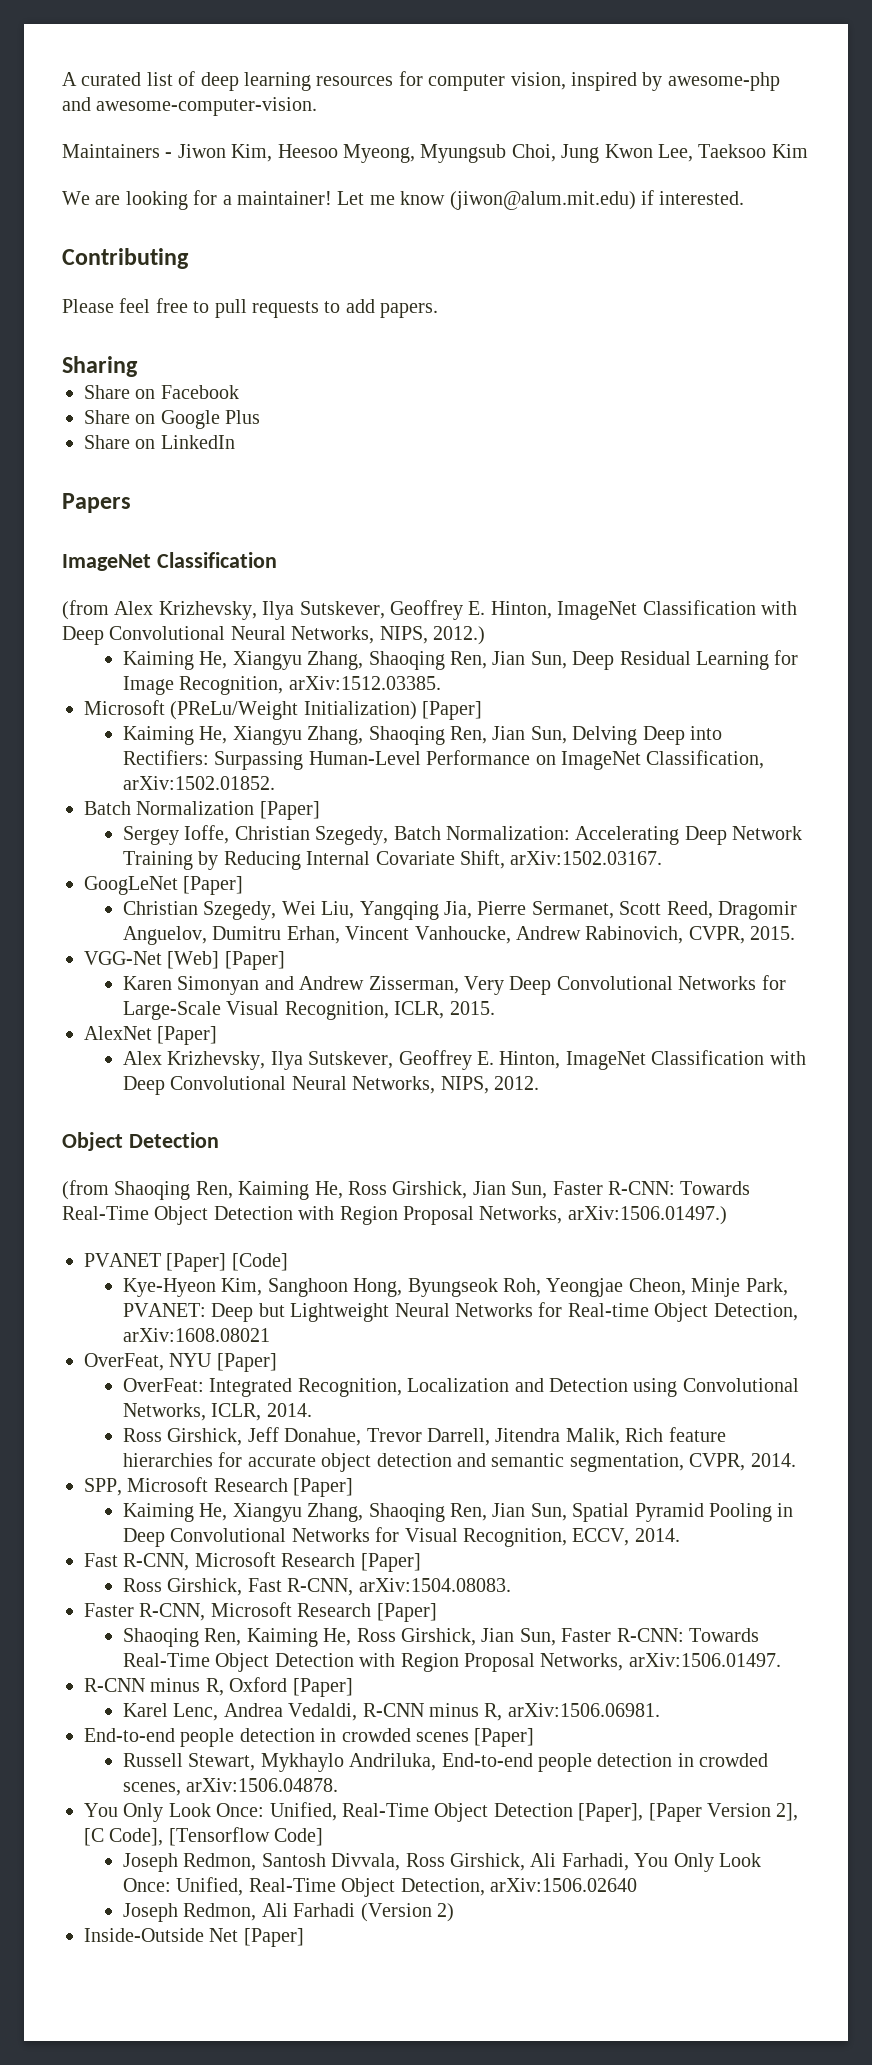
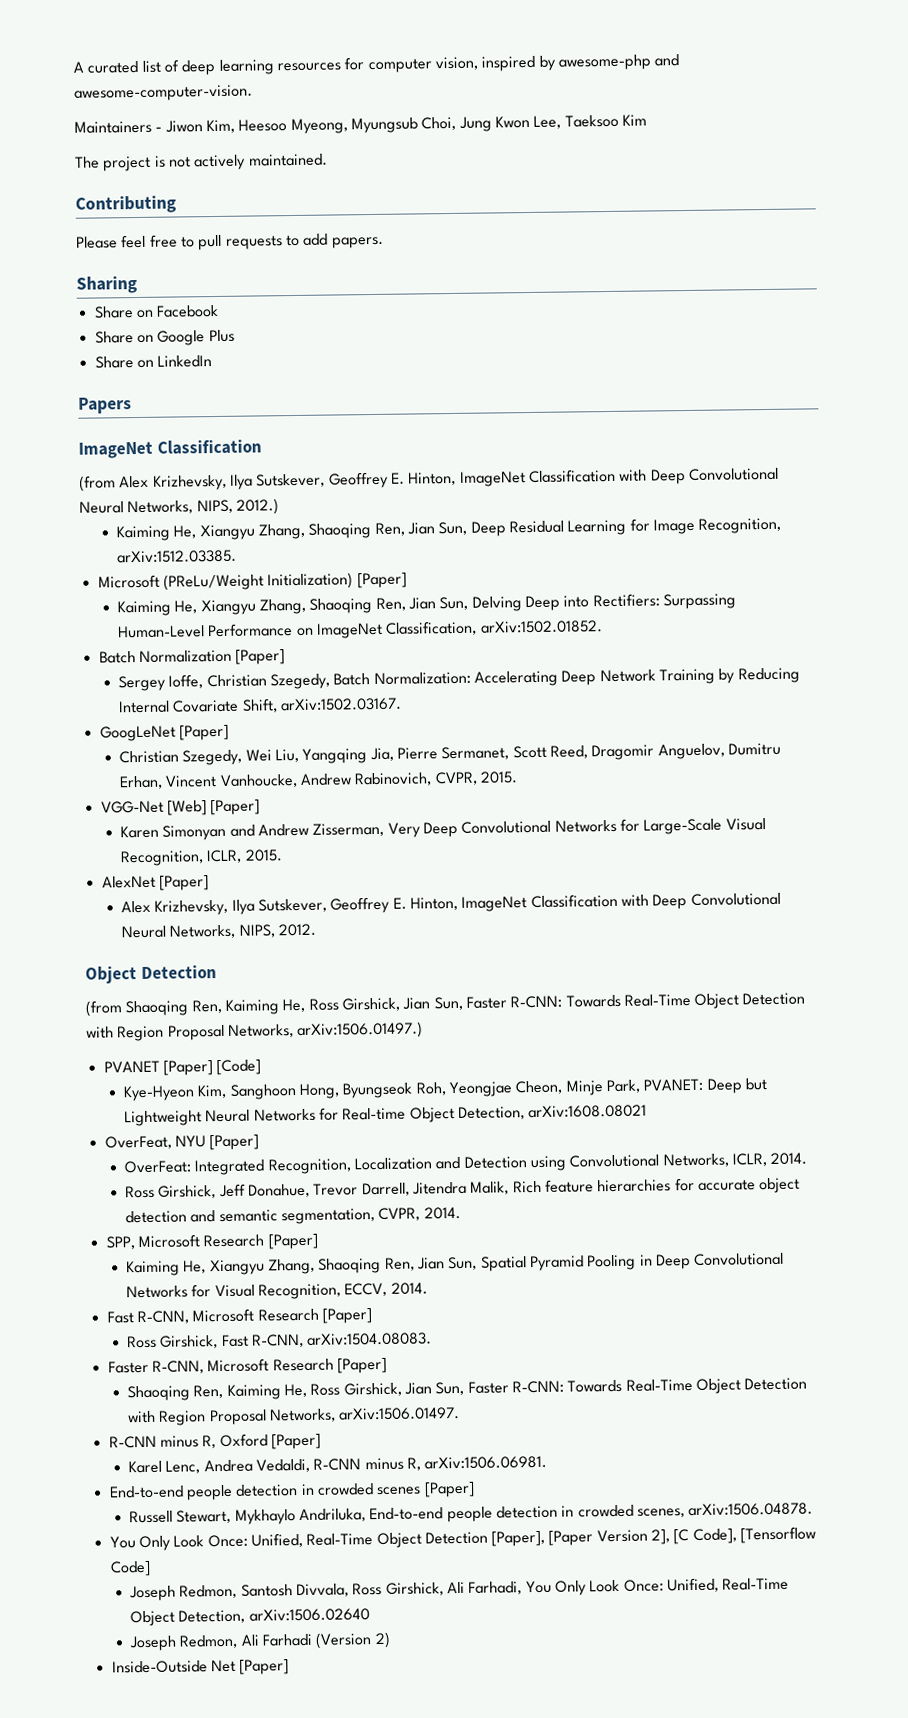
- We are looking for a maintainer! Let me know (jiwon@alum.mit.edu) if interested.
+ The project is not actively maintained.

